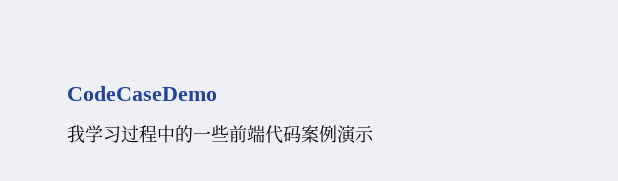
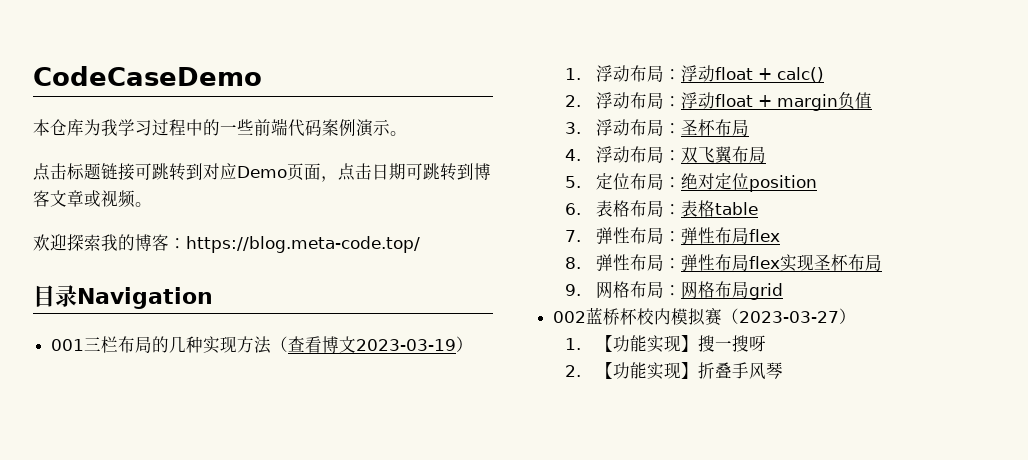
- 我学习过程中的一些前端代码案例演示
+ 本仓库为我学习过程中的一些前端代码案例演示。
+ 点击标题链接可跳转到对应Demo页面，点击日期可跳转到博客文章或视频。
+ 欢迎探索我的博客：https://blog.meta-code.top/
+ 目录Navigation
+ 001三栏布局的几种实现方法（查看博文2023-03-19）
+ 1.浮动布局：浮动float + calc()
+ 2.浮动布局：浮动float + margin负值
+ 3.浮动布局：圣杯布局
+ 4.浮动布局：双飞翼布局
+ 5.定位布局：绝对定位position
+ 6.表格布局：表格table
+ 7.弹性布局：弹性布局flex
+ 8.弹性布局：弹性布局flex实现圣杯布局
+ 9.网格布局：网格布局grid
+ 002蓝桥杯校内模拟赛（2023-03-27）
+ 1.【功能实现】搜一搜呀
+ 2.【功能实现】折叠手风琴

